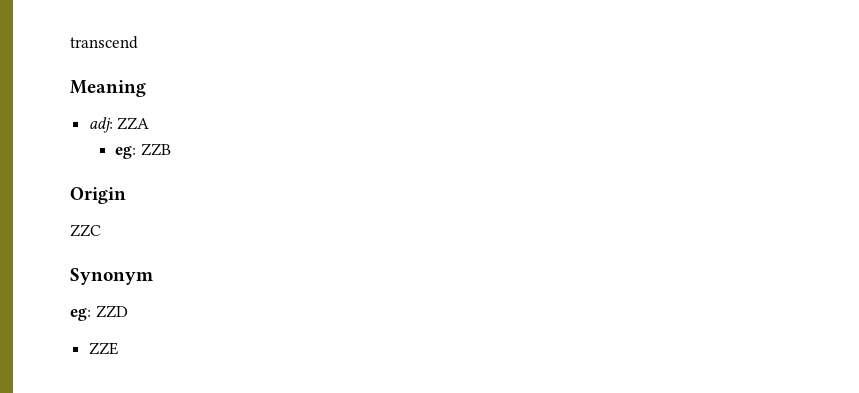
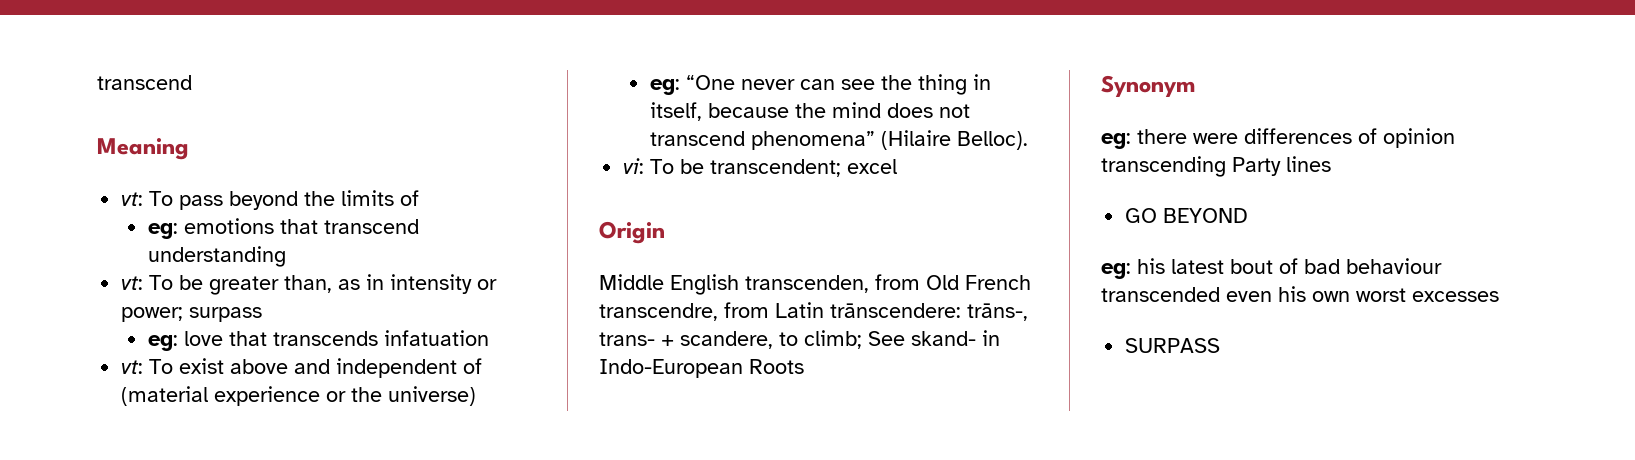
- adj: ZZA
- eg: ZZB
+ vt: To pass beyond the limits of
+ eg: emotions that transcend understanding
+ vt: To be greater than, as in intensity or power; surpass
+ eg: love that transcends infatuation
+ vt: To exist above and independent of (material experience or the universe)
+ eg: “One never can see the thing in itself, because the mind does not transcend phenomena” (Hilaire Belloc).
+ vi: To be transcendent; excel
  Origin
- ZZC
+ Middle English transcenden, from Old French transcendre, from Latin trānscendere: trāns-, trans- + scandere, to climb; See skand- in Indo-European Roots
  Synonym
- eg: ZZD
- ZZE
+ eg: there were differences of opinion transcending Party lines
+ GO BEYOND
+ eg: his latest bout of bad behaviour transcended even his own worst excesses
+ SURPASS

